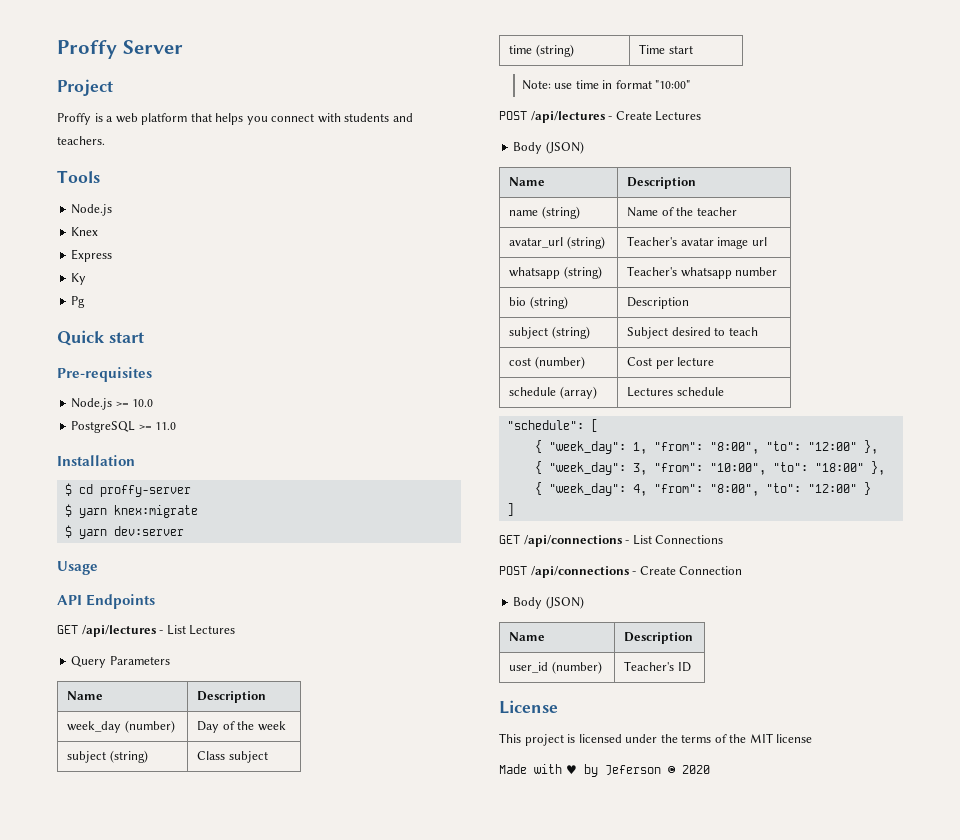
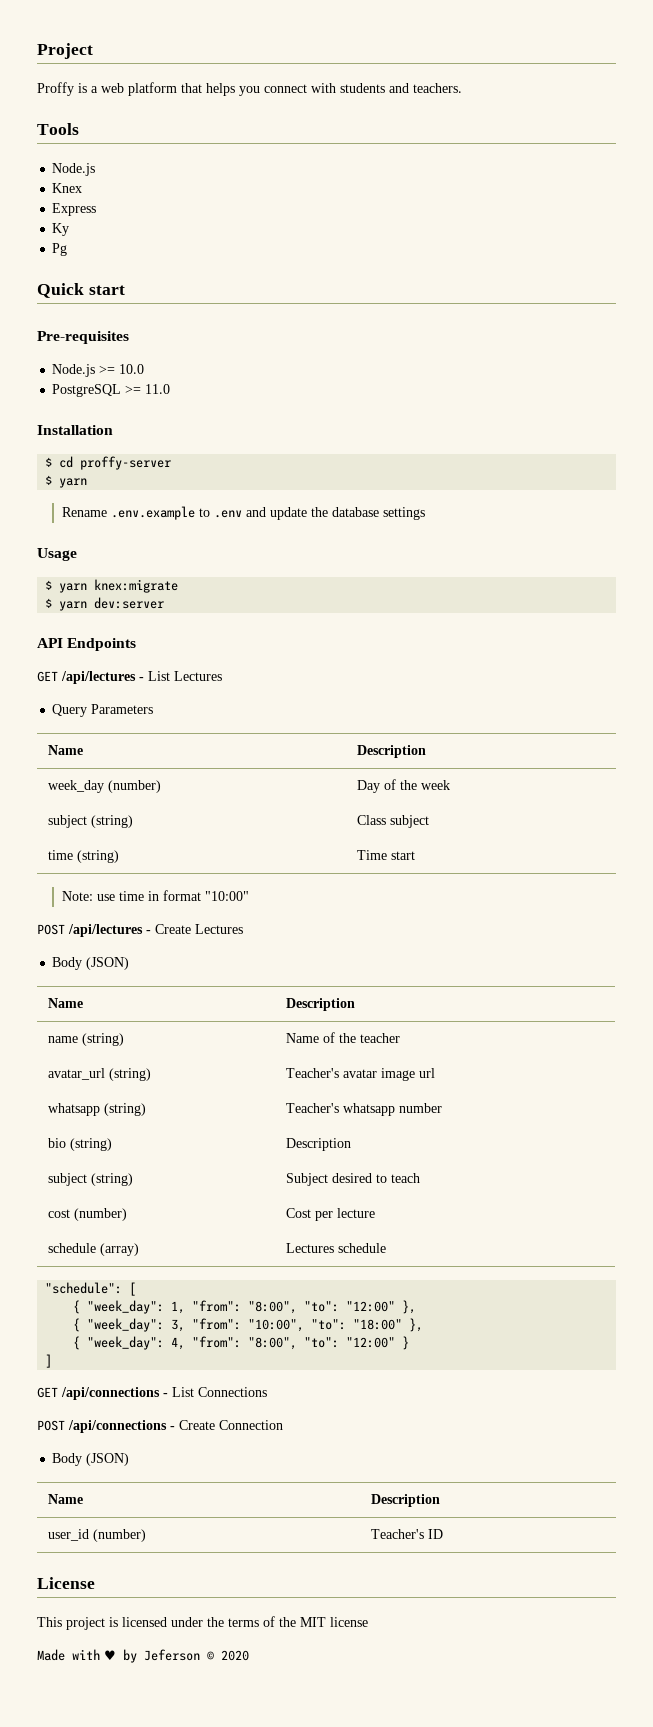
- Proffy Server
  $ cd proffy-server
+ $ yarn
+ Rename .env.example to .env and update the database settings
+ Usage
- Usage

